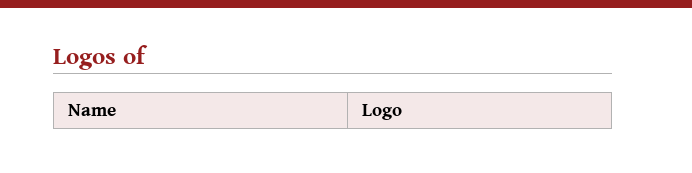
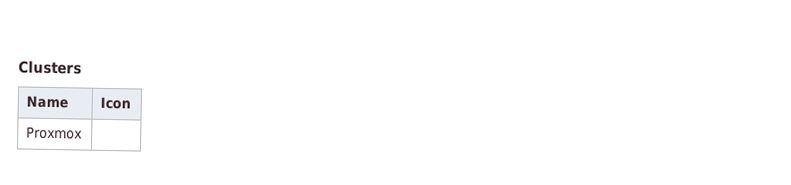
- Logos of
+ Clusters
- Name | Logo
+ Name | Icon
+ Proxmox |

